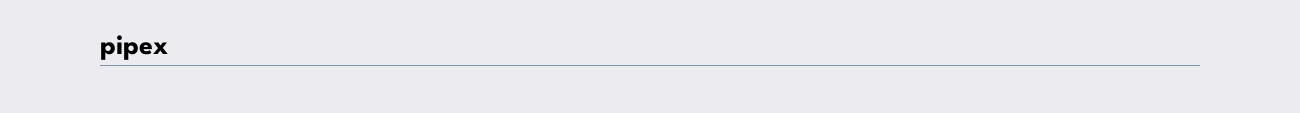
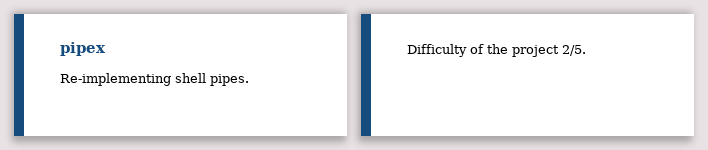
+ Re-implementing shell pipes. Difficulty of the project 2/5.

